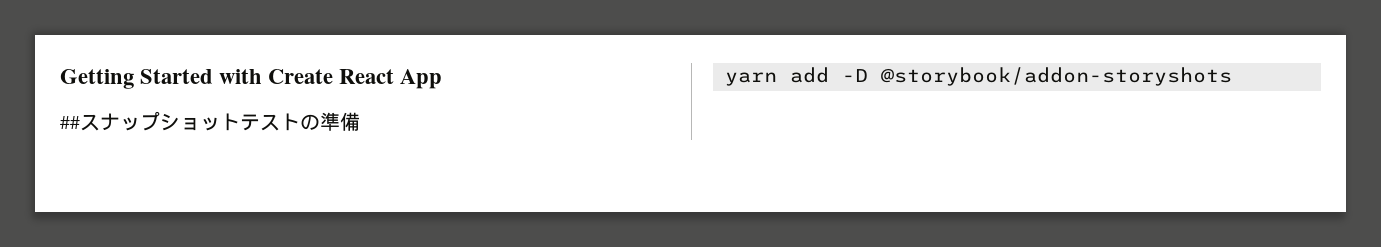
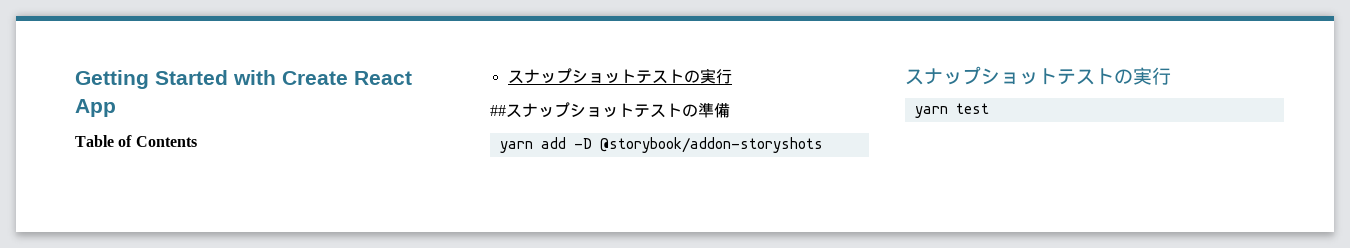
+ Table of Contents
+ スナップショットテストの実行
  yarn add -D @storybook/addon-storyshots
+ スナップショットテストの実行
+ yarn test

